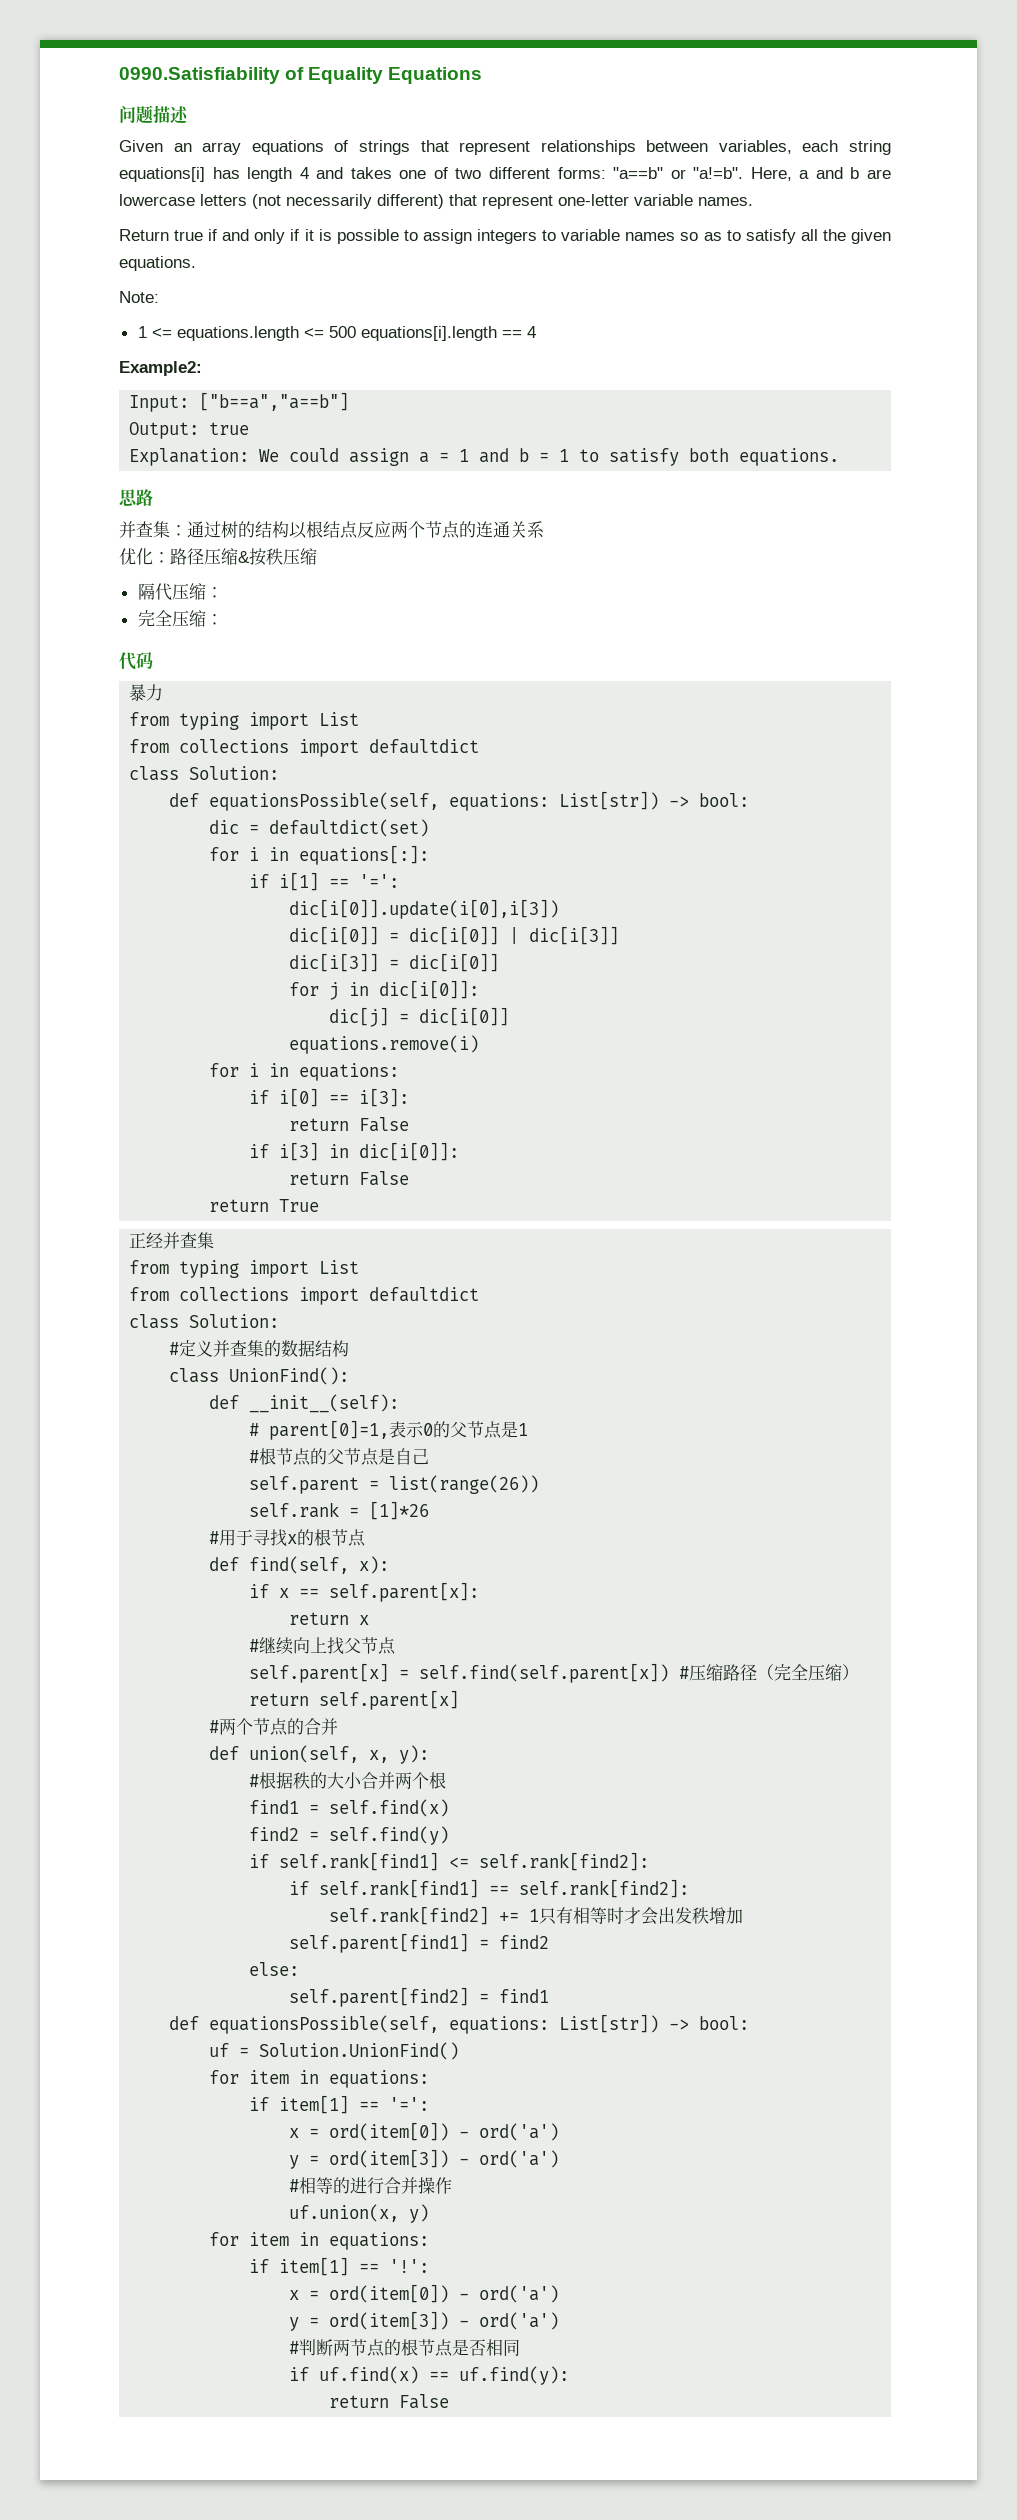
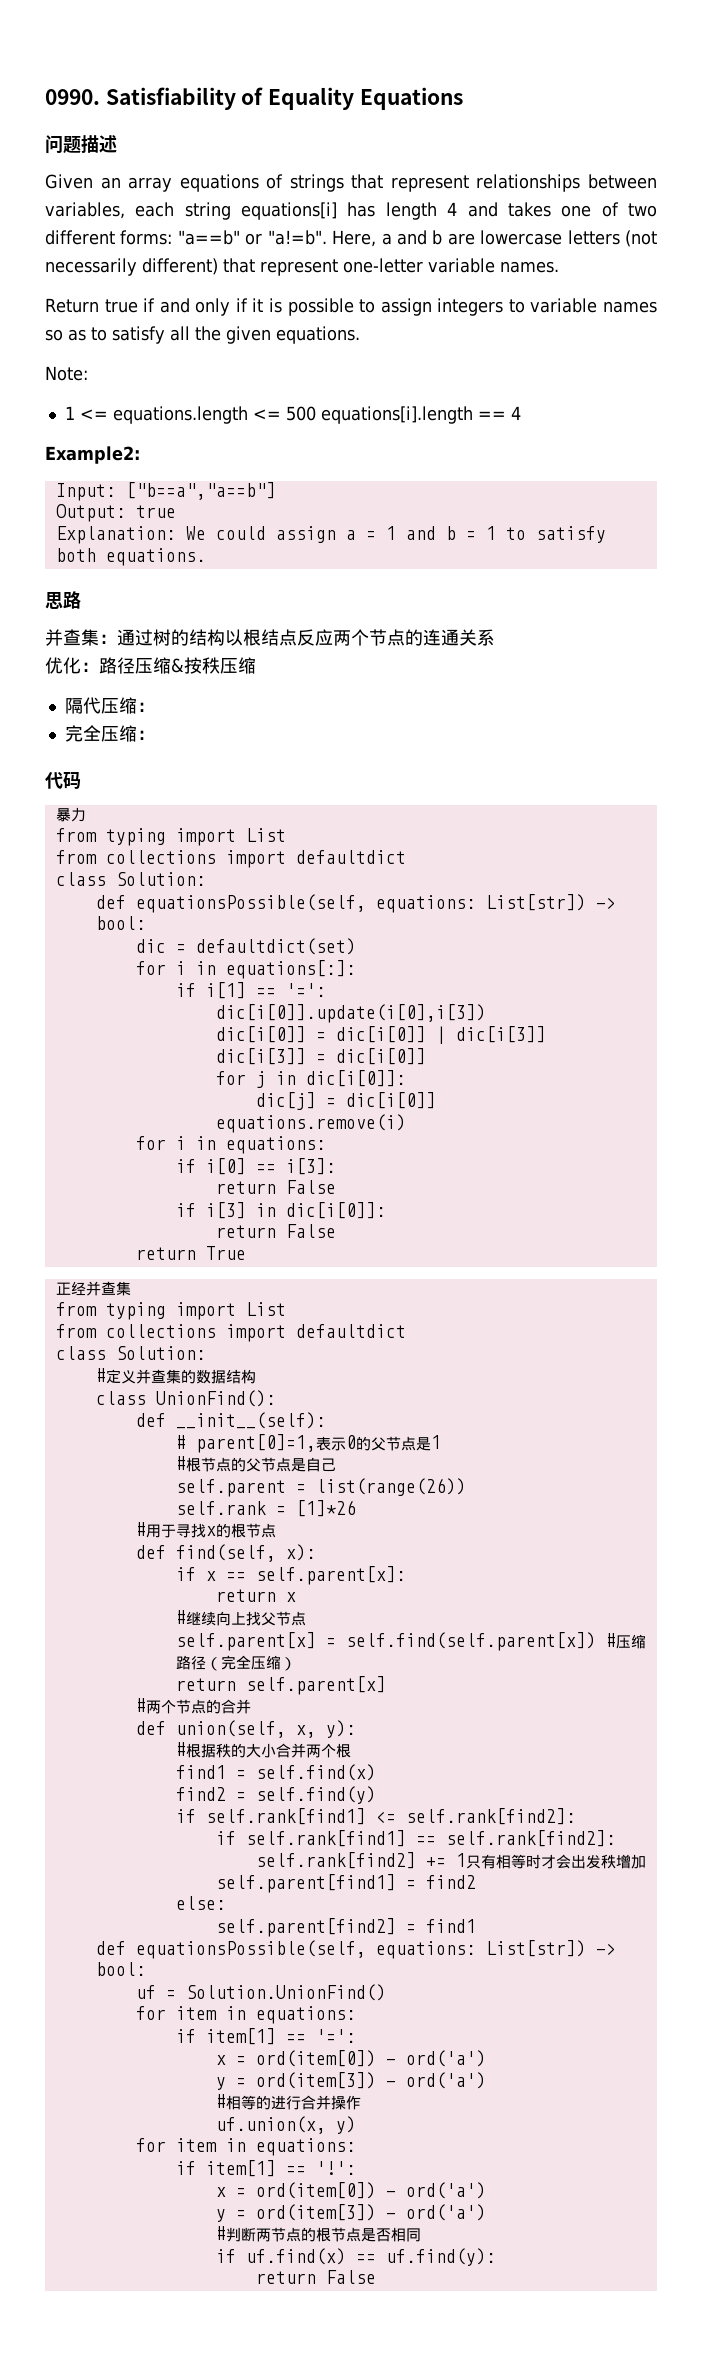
- 0990.Satisfiability of Equality Equations
+ 0990. Satisfiability of Equality Equations

